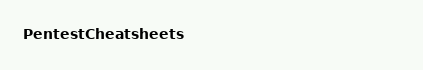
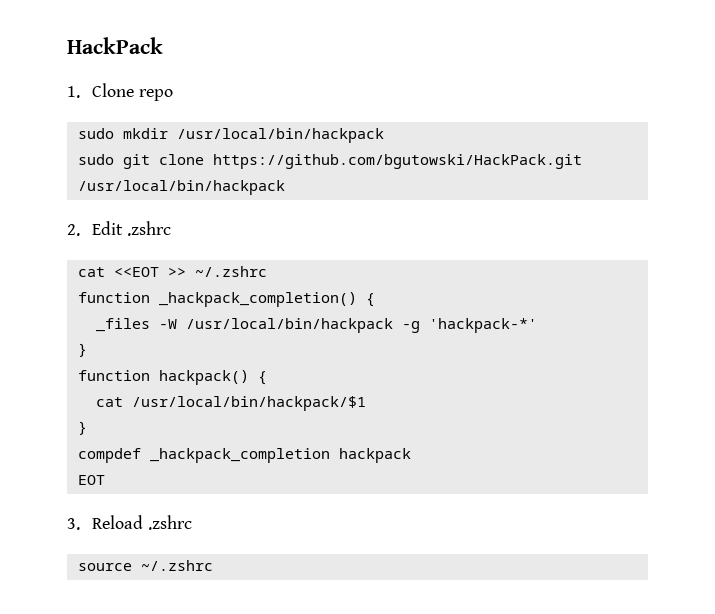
- PentestCheatsheets
+ HackPack
+ 1. Clone repo
+ sudo mkdir /usr/local/bin/hackpack
+ sudo git clone https://github.com/bgutowski/HackPack.git /usr/local/bin/hackpack
+ 2. Edit .zshrc
+ cat <<EOT >> ~/.zshrc
+ function _hackpack_completion() {
+ _files -W /usr/local/bin/hackpack -g 'hackpack-*'
+ }
+ function hackpack() {
+ cat /usr/local/bin/hackpack/$1
+ }
+ compdef _hackpack_completion hackpack
+ EOT
+ 3. Reload .zshrc
+ source ~/.zshrc

